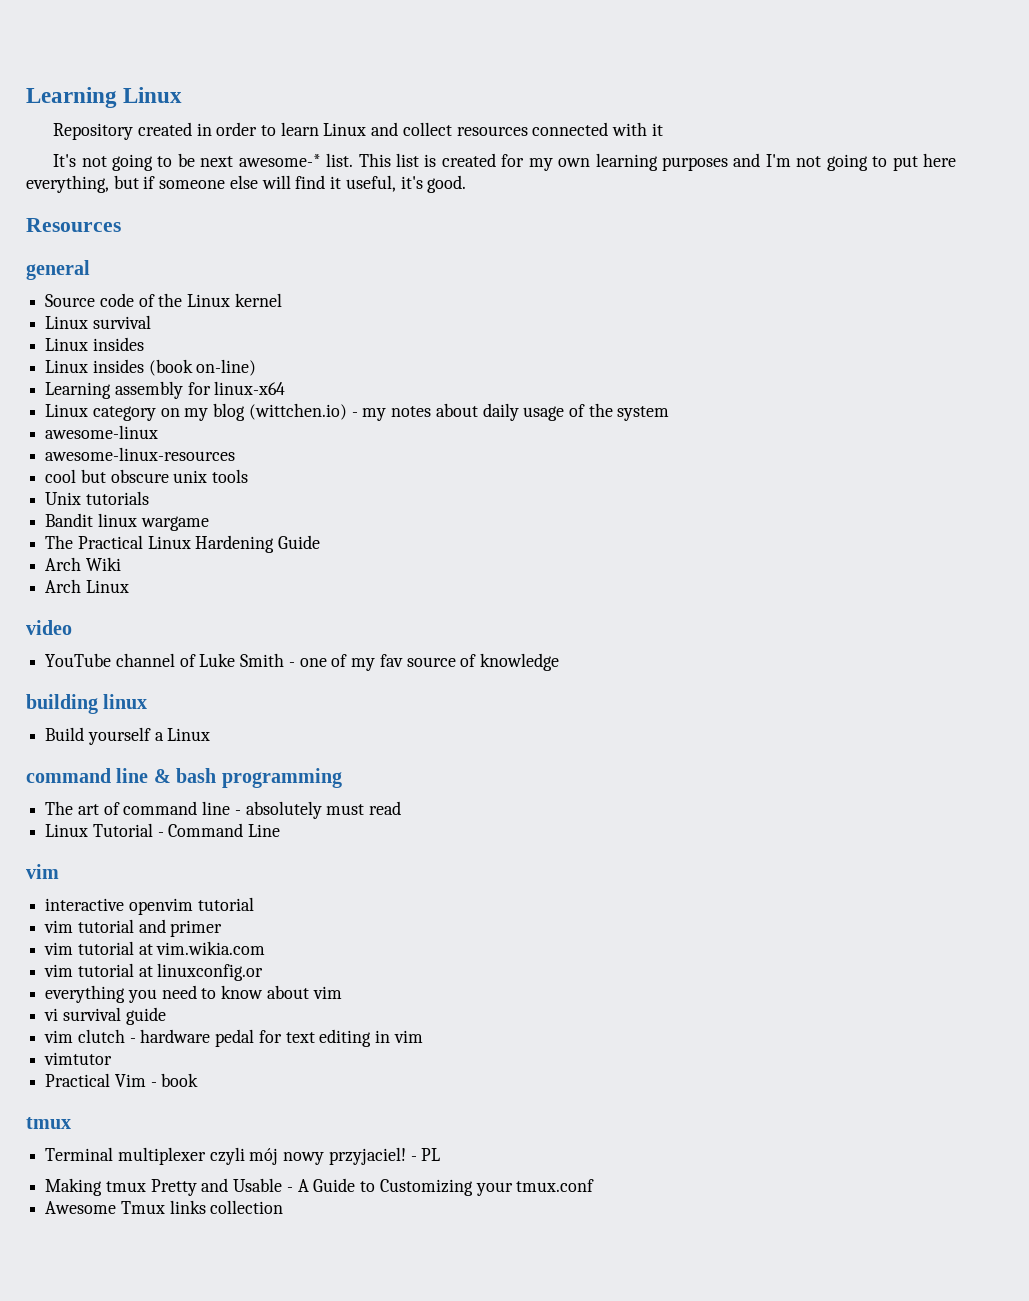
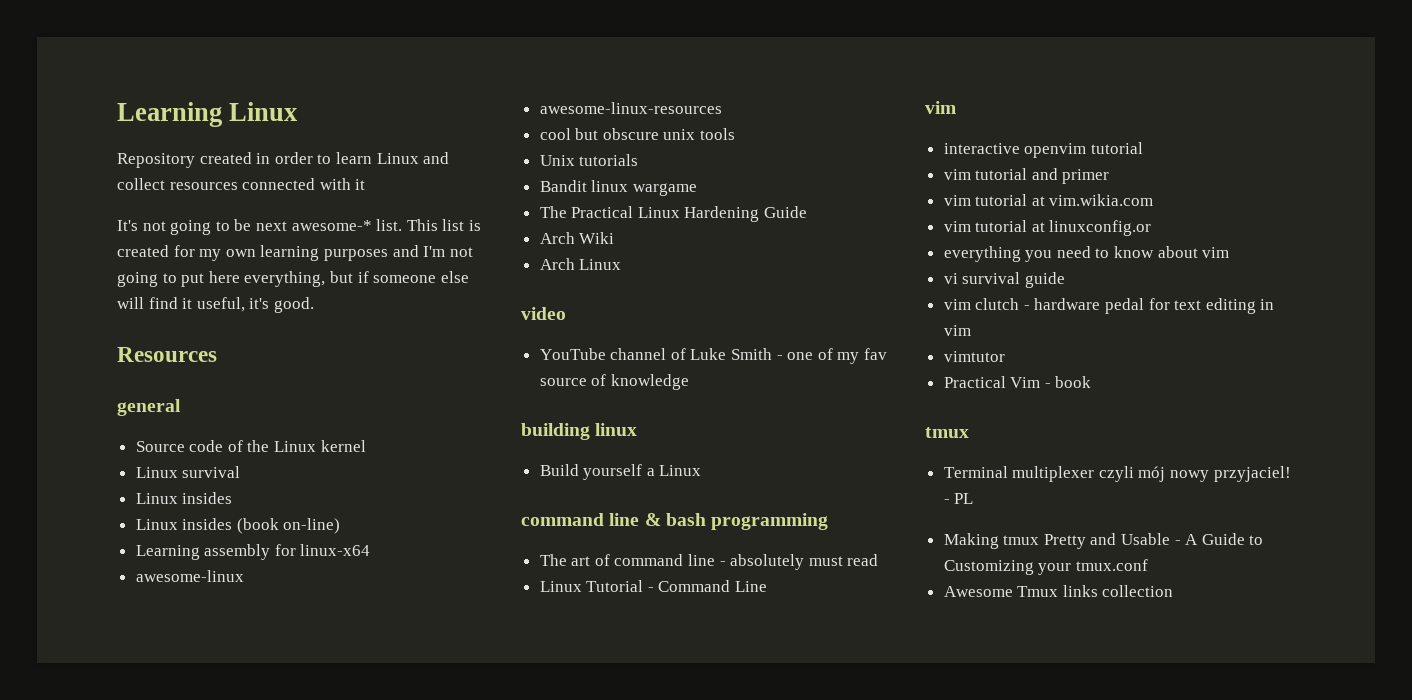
- Linux category on my blog (wittchen.io) - my notes about daily usage of the system

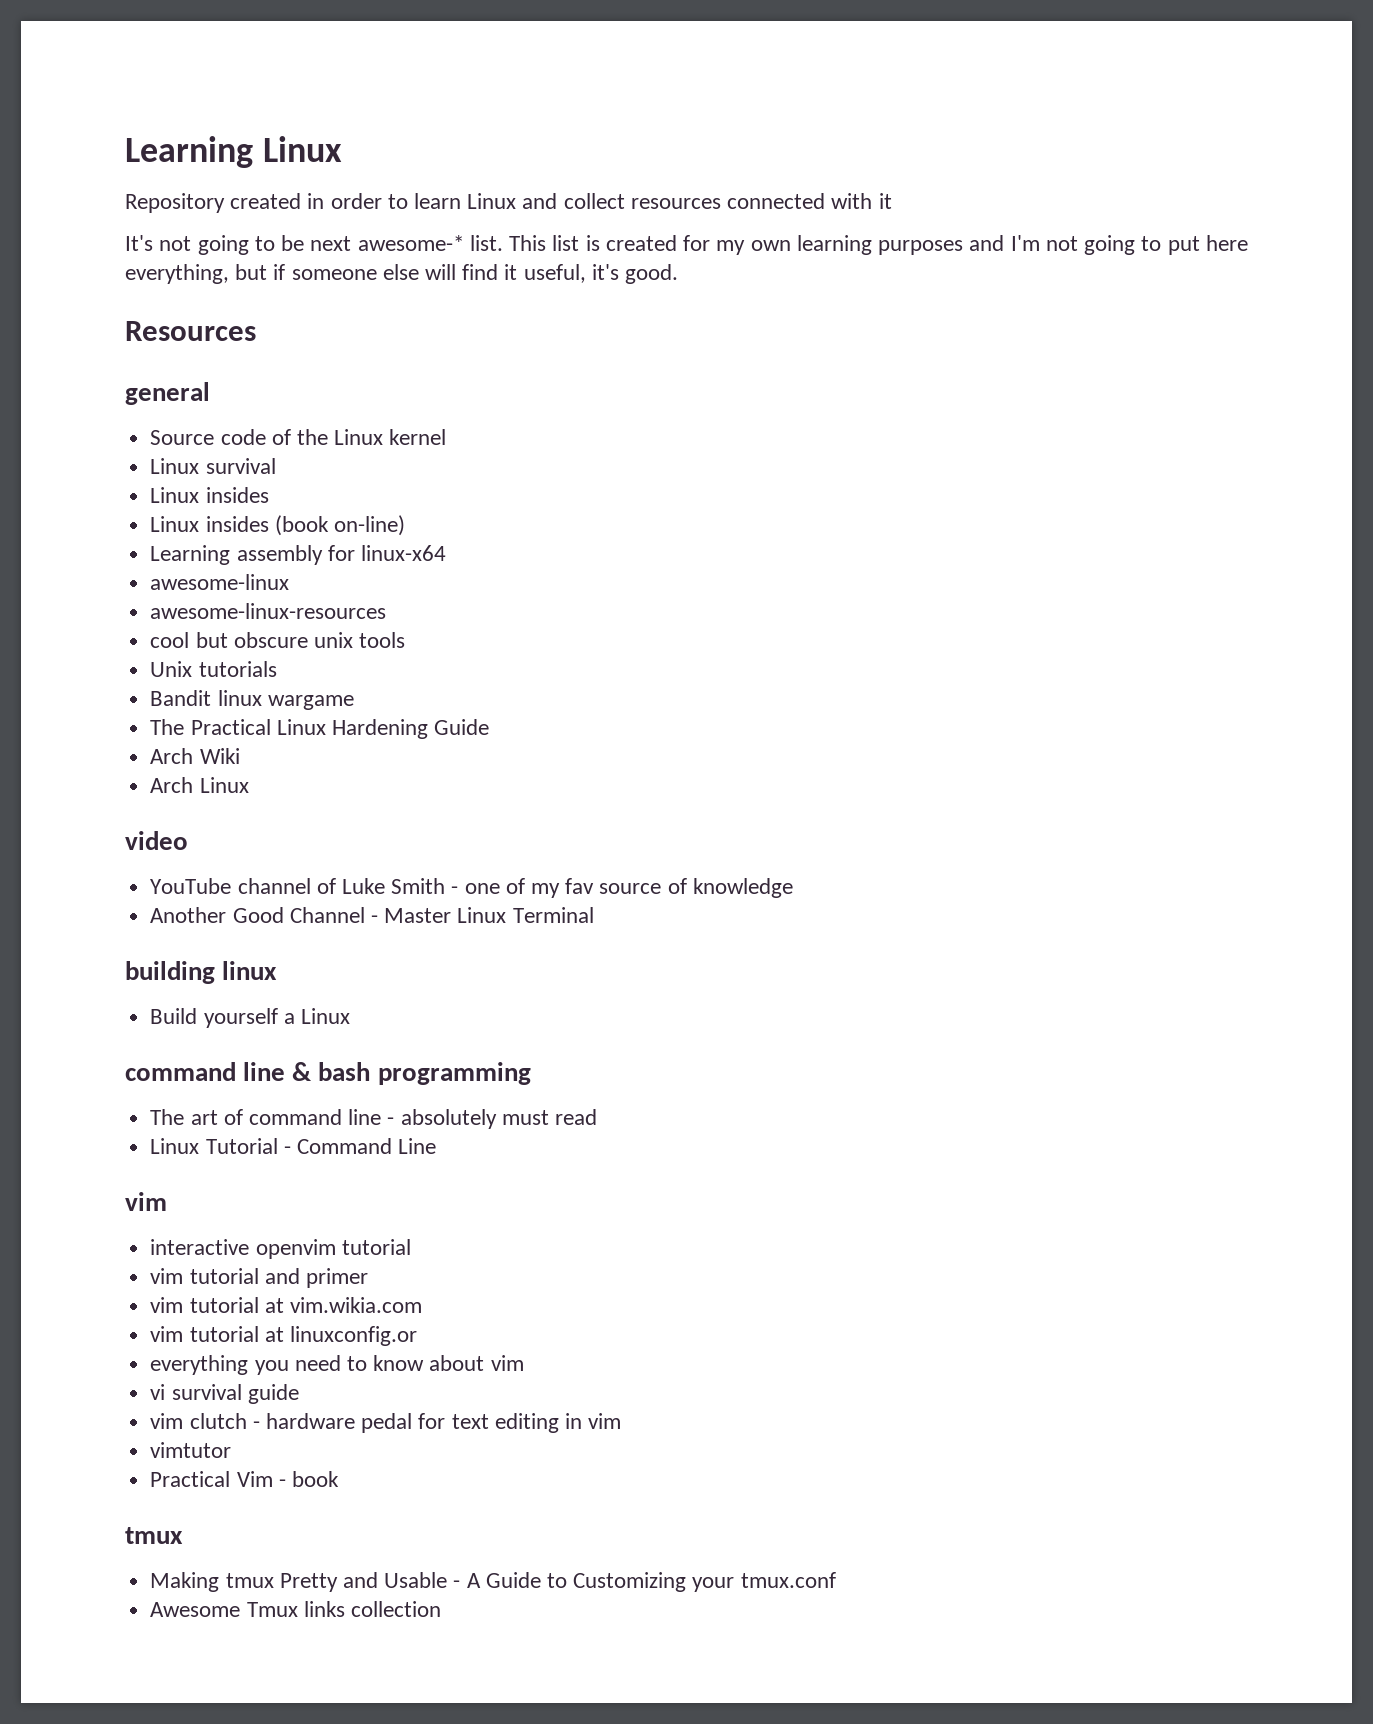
+ Another Good Channel - Master Linux Terminal
- Terminal multiplexer czyli mój nowy przyjaciel! - PL

